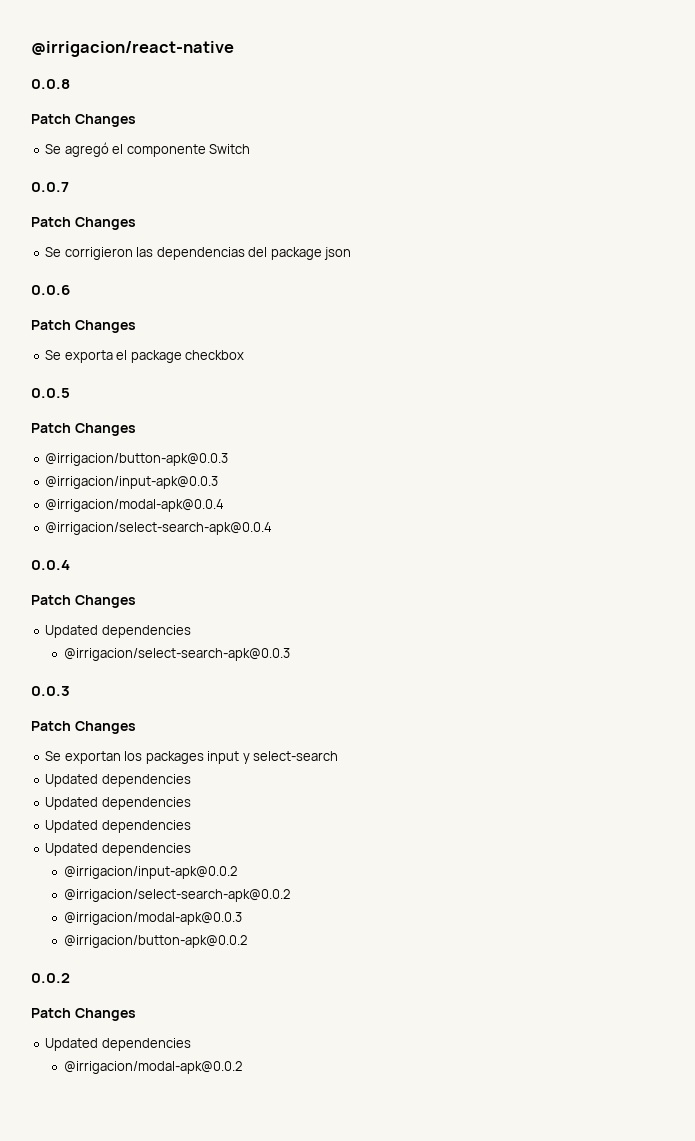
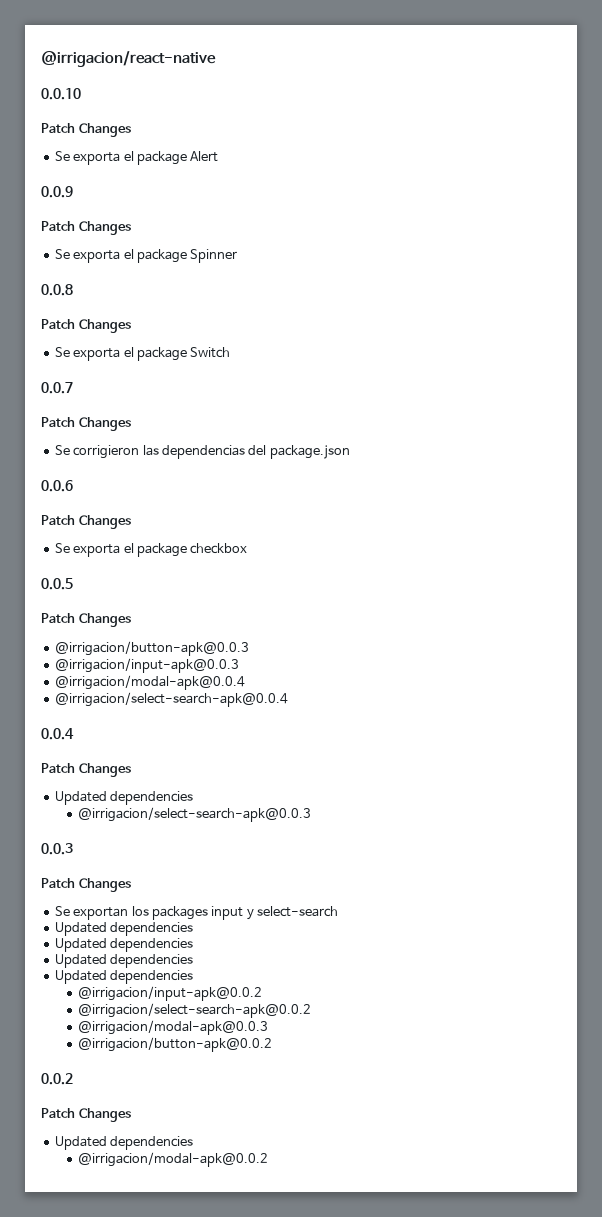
+ 0.0.10
+ Patch Changes
+ Se exporta el package Alert
+ 0.0.9
+ Patch Changes
+ Se exporta el package Spinner
- Se agregó el componente Switch
+ Se exporta el package Switch
- Se corrigieron las dependencias del package json
+ Se corrigieron las dependencias del package.json

